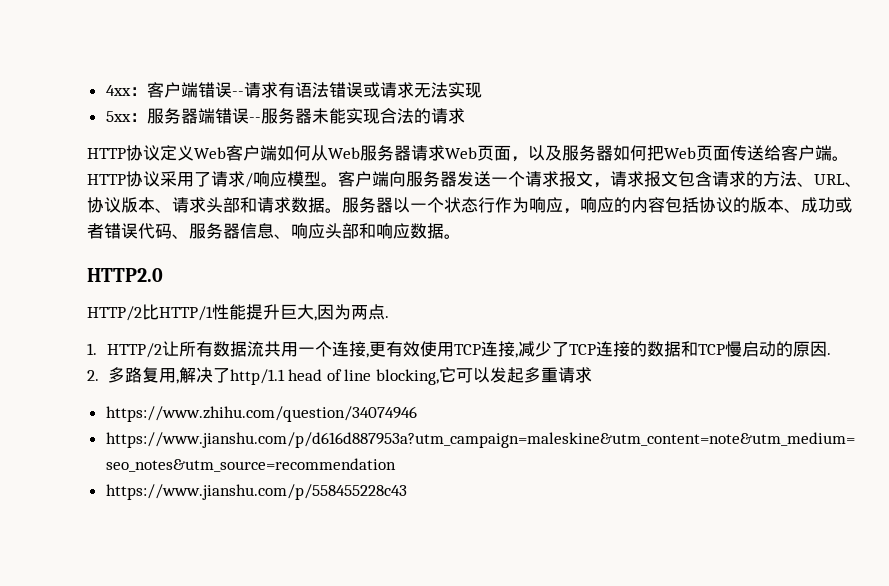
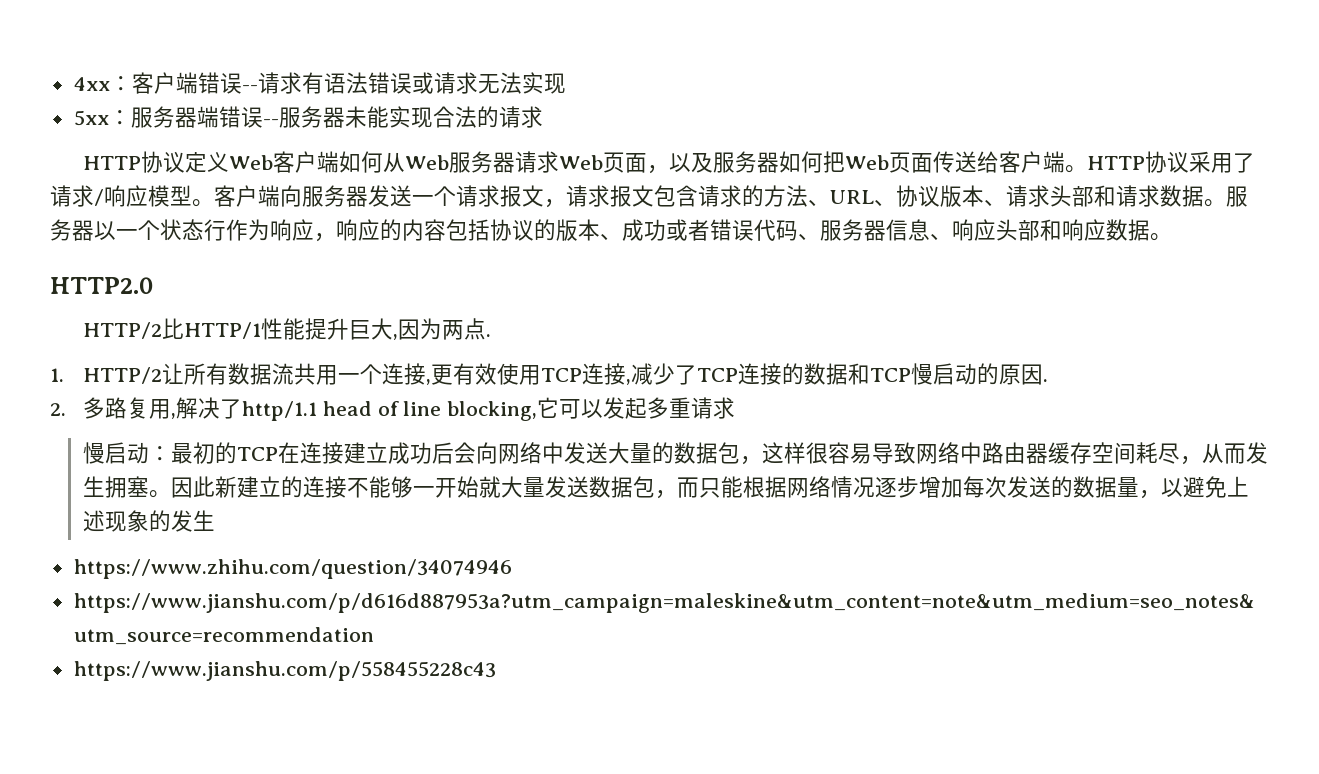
+ 慢启动：最初的TCP在连接建立成功后会向网络中发送大量的数据包，这样很容易导致网络中路由器缓存空间耗尽，从而发生拥塞。因此新建立的连接不能够一开始就大量发送数据包，而只能根据网络情况逐步增加每次发送的数据量，以避免上述现象的发生

